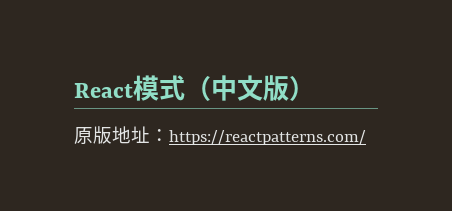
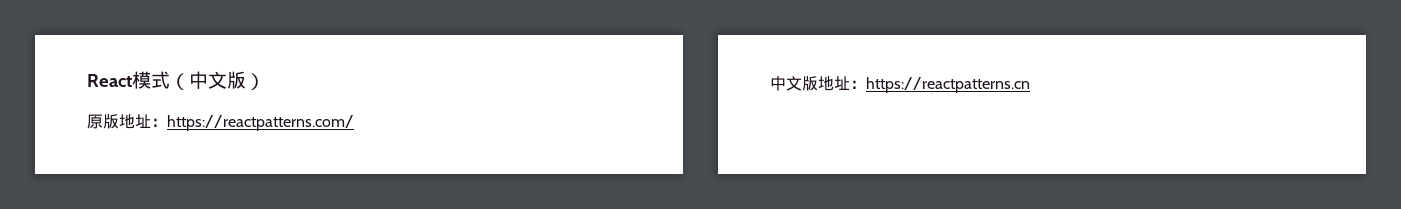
+ 中文版地址：https://reactpatterns.cn

